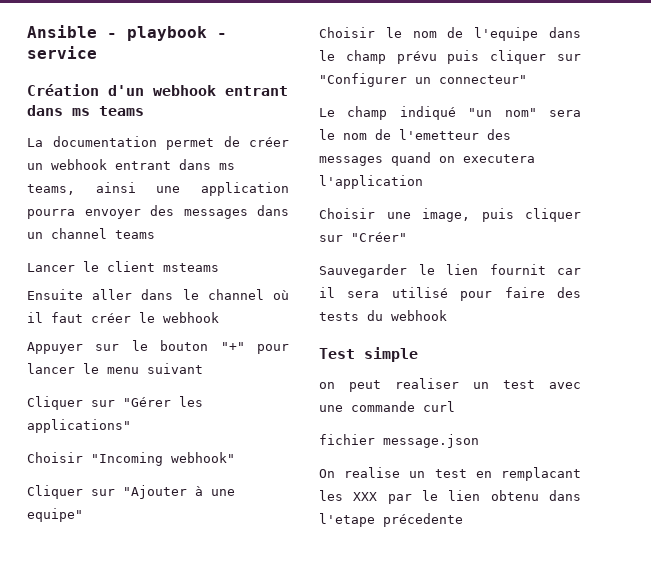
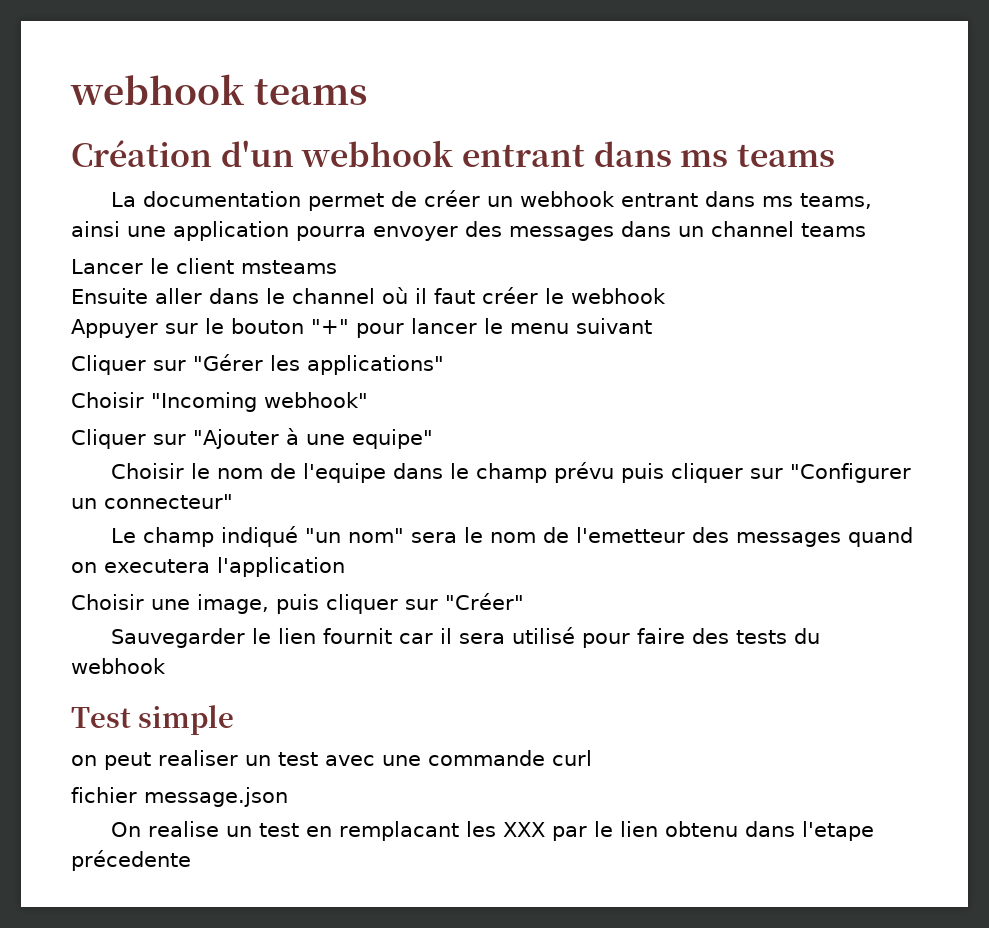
- Ansible - playbook - service
+ webhook teams

